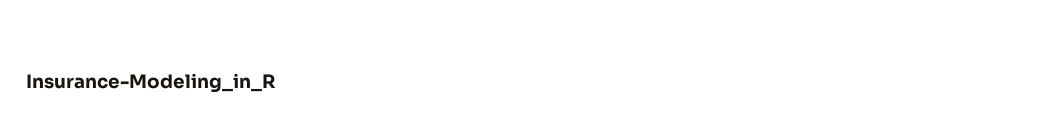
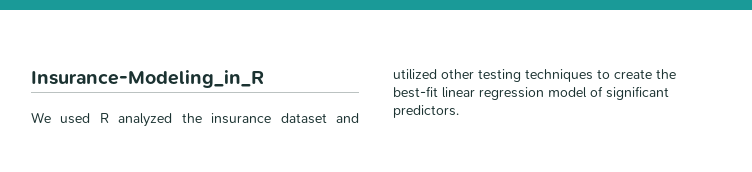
+ We used R analyzed the insurance dataset and utilized other testing techniques to create the best-fit linear regression model of significant predictors.

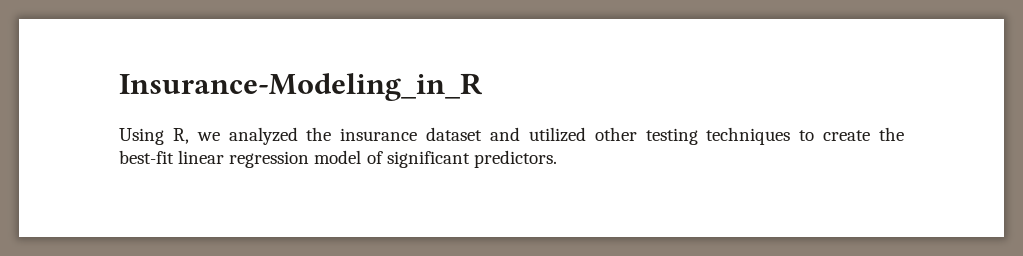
- We used R analyzed the insurance dataset and utilized other testing techniques to create the best-fit linear regression model of significant predictors.
+ Using R, we analyzed the insurance dataset and utilized other testing techniques to create the best-fit linear regression model of significant predictors.

